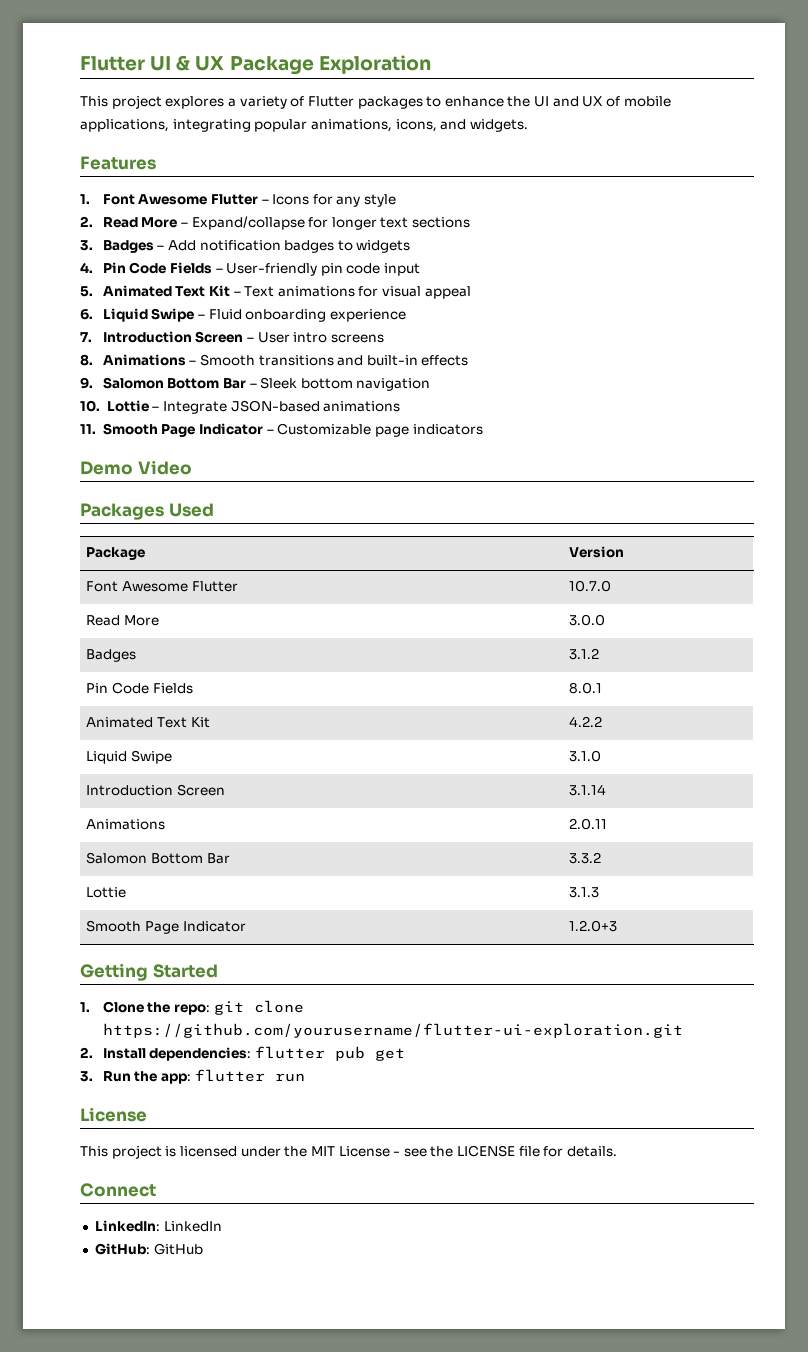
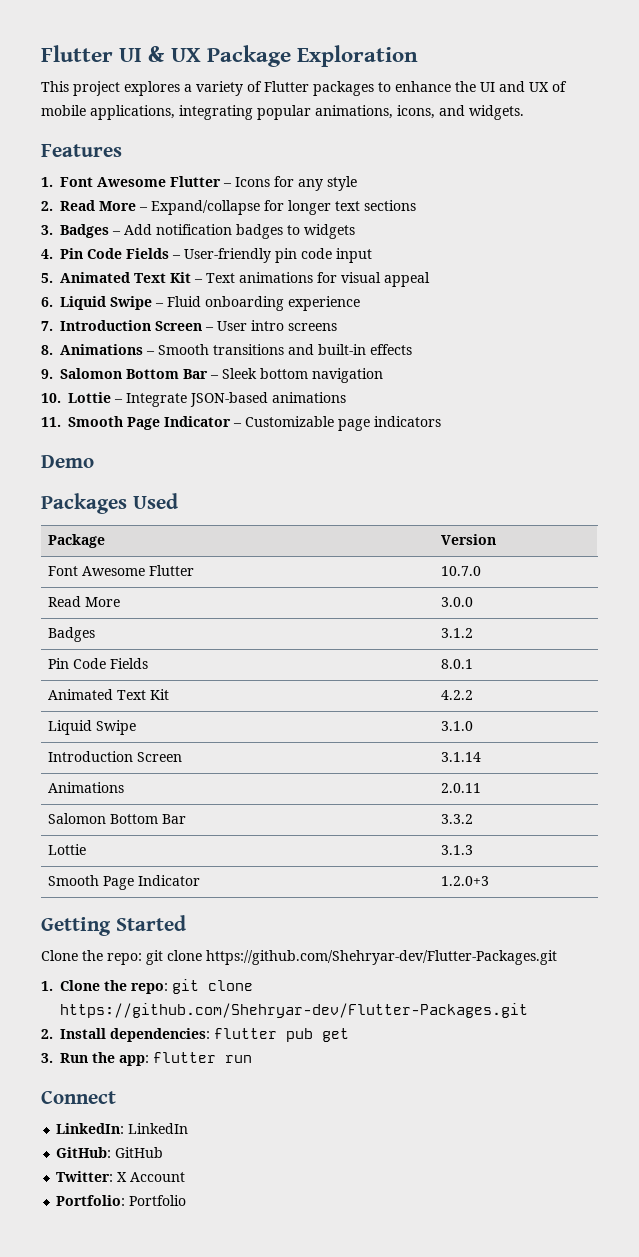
- Demo Video
+ Demo
  Getting Started
+ Clone the repo: git clone https://github.com/Shehryar-dev/Flutter-Packages.git
- 1. Clone the repo: git clone https://github.com/yourusername/flutter-ui-exploration.git
+ 1. Clone the repo: git clone https://github.com/Shehryar-dev/Flutter-Packages.git
  3. Run the app: flutter run
- License
- This project is licensed under the MIT License - see the LICENSE file for details.
+ Twitter: X Account
+ Portfolio: Portfolio

